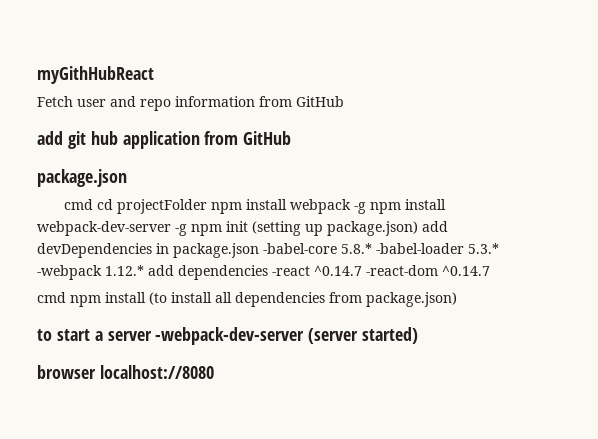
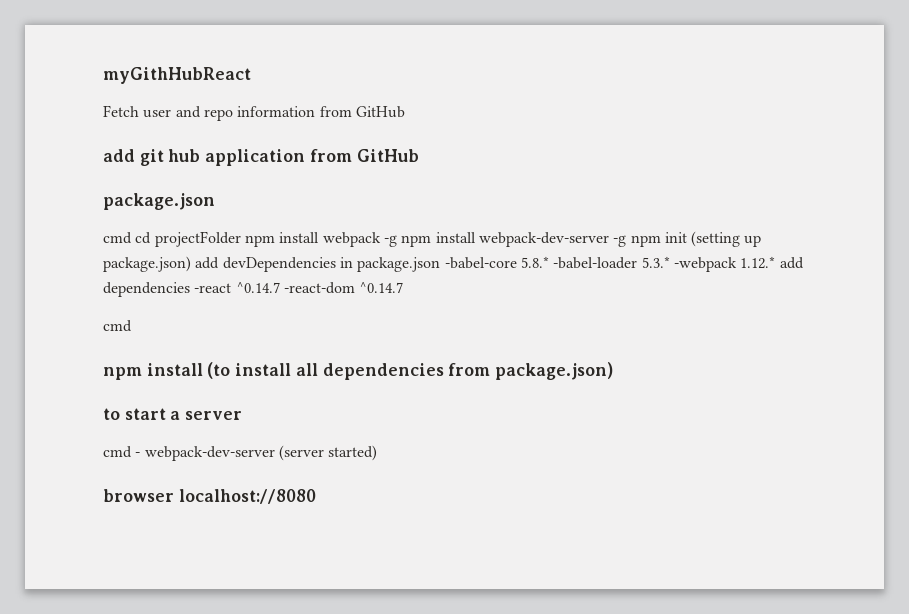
  cmd cd projectFolder npm install webpack -g npm install webpack-dev-server -g npm init (setting up package.json) add devDependencies in package.json -babel-core 5.8.* -babel-loader 5.3.* -webpack 1.12.* add dependencies -react ^0.14.7 -react-dom ^0.14.7
- cmd npm install (to install all dependencies from package.json)
+ cmd
+ npm install (to install all dependencies from package.json)
- to start a server -webpack-dev-server (server started)
+ to start a server
+ cmd - webpack-dev-server (server started)

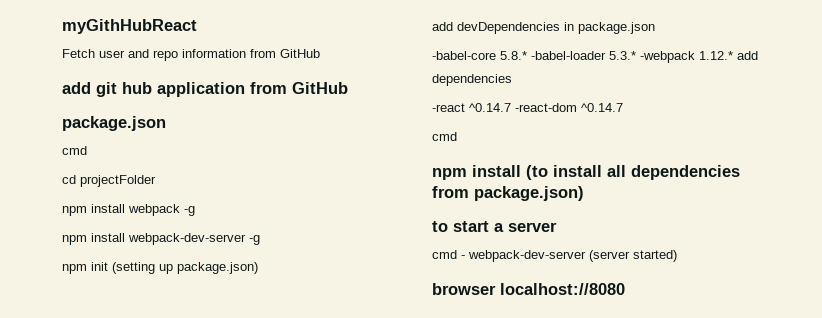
  add git hub application from GitHub
  package.json
- cmd cd projectFolder npm install webpack -g npm install webpack-dev-server -g npm init (setting up package.json) add devDependencies in package.json -babel-core 5.8.* -babel-loader 5.3.* -webpack 1.12.* add dependencies -react ^0.14.7 -react-dom ^0.14.7
+ cmd
+ cd projectFolder
+ npm install webpack -g
+ npm install webpack-dev-server -g
+ npm init (setting up package.json)
+ add devDependencies in package.json
+ -babel-core 5.8.* -babel-loader 5.3.* -webpack 1.12.* add dependencies
+ -react ^0.14.7 -react-dom ^0.14.7

